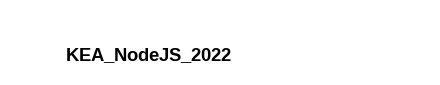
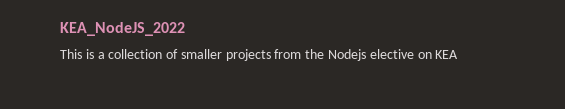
+ This is a collection of smaller projects from the Nodejs elective on KEA

